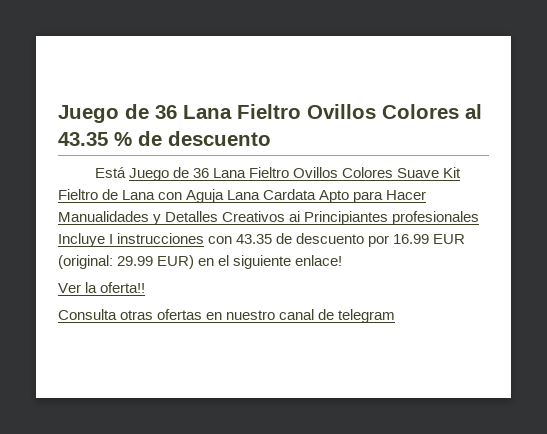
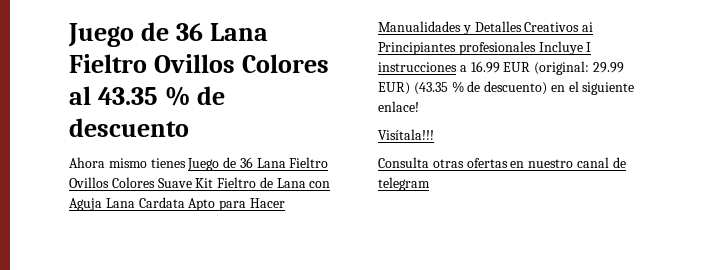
- Está Juego de 36 Lana Fieltro Ovillos Colores Suave Kit Fieltro de Lana con Aguja Lana Cardata Apto para Hacer Manualidades y Detalles Creativos ai Principiantes profesionales Incluye I instrucciones con 43.35 de descuento por 16.99 EUR (original: 29.99 EUR) en el siguiente enlace!
+ Ahora mismo tienes Juego de 36 Lana Fieltro Ovillos Colores Suave Kit Fieltro de Lana con Aguja Lana Cardata Apto para Hacer Manualidades y Detalles Creativos ai Principiantes profesionales Incluye I instrucciones a 16.99 EUR (original: 29.99 EUR) (43.35 % de descuento) en el siguiente enlace!
- Ver la oferta!!
+ Visítala!!!

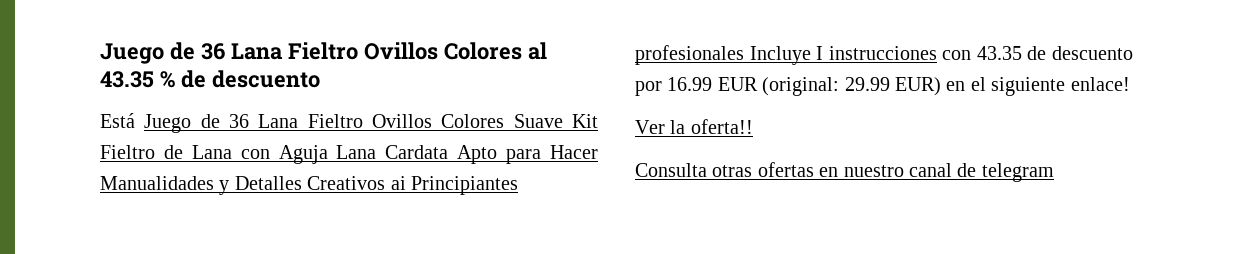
- Ahora mismo tienes Juego de 36 Lana Fieltro Ovillos Colores Suave Kit Fieltro de Lana con Aguja Lana Cardata Apto para Hacer Manualidades y Detalles Creativos ai Principiantes profesionales Incluye I instrucciones a 16.99 EUR (original: 29.99 EUR) (43.35 % de descuento) en el siguiente enlace!
+ Está Juego de 36 Lana Fieltro Ovillos Colores Suave Kit Fieltro de Lana con Aguja Lana Cardata Apto para Hacer Manualidades y Detalles Creativos ai Principiantes profesionales Incluye I instrucciones con 43.35 de descuento por 16.99 EUR (original: 29.99 EUR) en el siguiente enlace!
- Visítala!!!
+ Ver la oferta!!

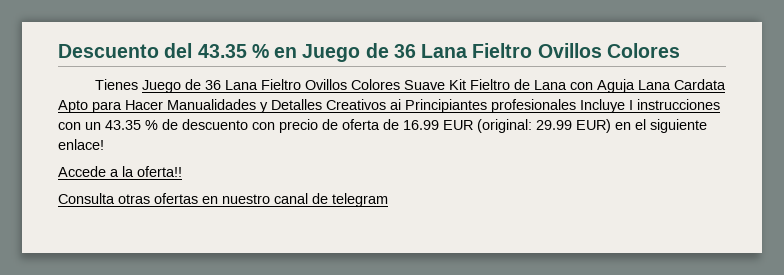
- Juego de 36 Lana Fieltro Ovillos Colores al 43.35 % de descuento
- Está Juego de 36 Lana Fieltro Ovillos Colores Suave Kit Fieltro de Lana con Aguja Lana Cardata Apto para Hacer Manualidades y Detalles Creativos ai Principiantes profesionales Incluye I instrucciones con 43.35 de descuento por 16.99 EUR (original: 29.99 EUR) en el siguiente enlace!
+ Descuento del 43.35 % en Juego de 36 Lana Fieltro Ovillos Colores
+ Tienes Juego de 36 Lana Fieltro Ovillos Colores Suave Kit Fieltro de Lana con Aguja Lana Cardata Apto para Hacer Manualidades y Detalles Creativos ai Principiantes profesionales Incluye I instrucciones con un 43.35 % de descuento con precio de oferta de 16.99 EUR (original: 29.99 EUR) en el siguiente enlace!
- Ver la oferta!!
+ Accede a la oferta!!

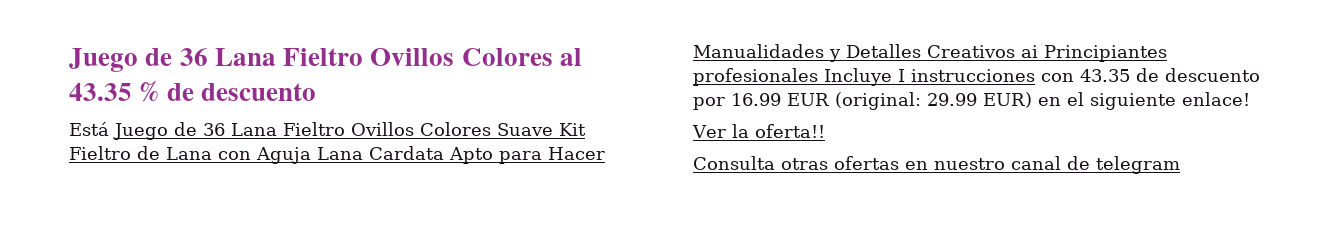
- Descuento del 43.35 % en Juego de 36 Lana Fieltro Ovillos Colores
- Tienes Juego de 36 Lana Fieltro Ovillos Colores Suave Kit Fieltro de Lana con Aguja Lana Cardata Apto para Hacer Manualidades y Detalles Creativos ai Principiantes profesionales Incluye I instrucciones con un 43.35 % de descuento con precio de oferta de 16.99 EUR (original: 29.99 EUR) en el siguiente enlace!
+ Juego de 36 Lana Fieltro Ovillos Colores al 43.35 % de descuento
+ Está Juego de 36 Lana Fieltro Ovillos Colores Suave Kit Fieltro de Lana con Aguja Lana Cardata Apto para Hacer Manualidades y Detalles Creativos ai Principiantes profesionales Incluye I instrucciones con 43.35 de descuento por 16.99 EUR (original: 29.99 EUR) en el siguiente enlace!
- Accede a la oferta!!
+ Ver la oferta!!

